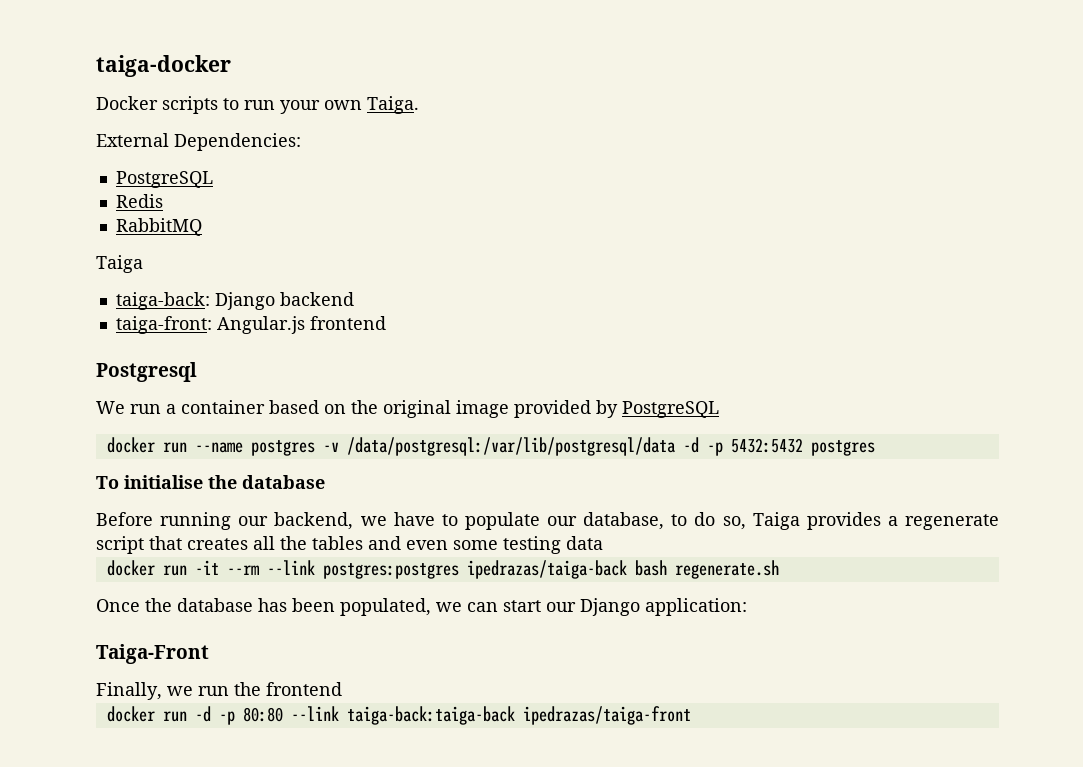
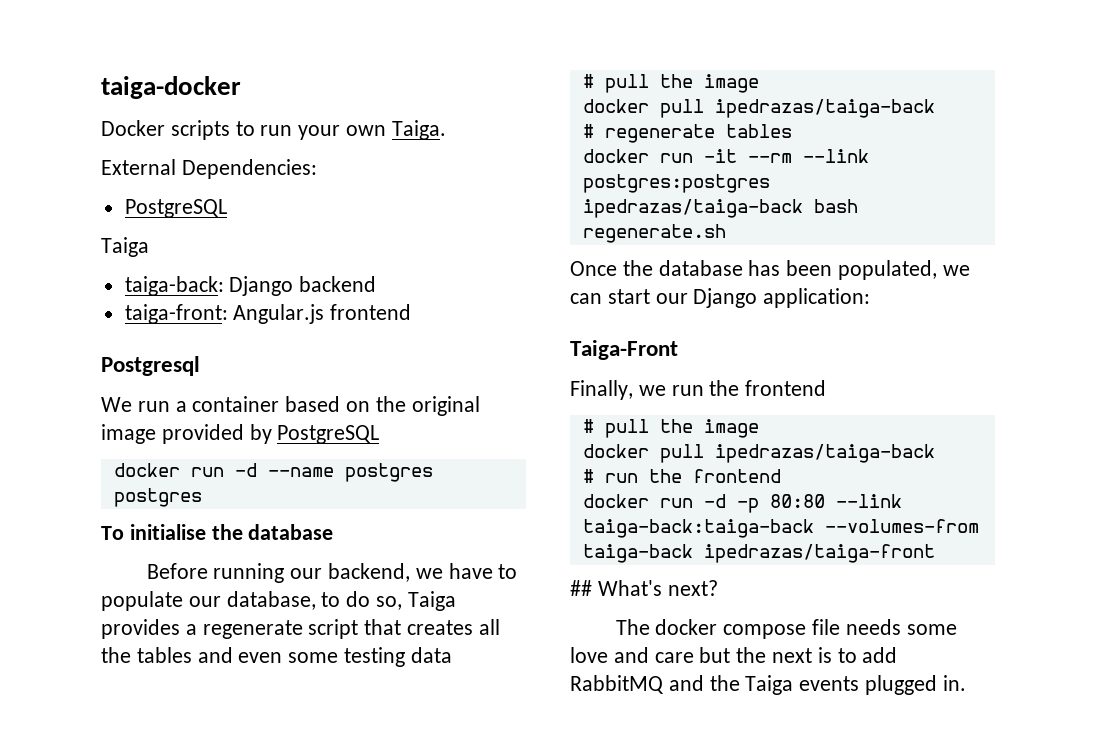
- Redis
- RabbitMQ
- docker run --name postgres -v /data/postgresql:/var/lib/postgresql/data -d -p 5432:5432 postgres
+ docker run -d --name postgres postgres
  Before running our backend, we have to populate our database, to do so, Taiga provides a regenerate script that creates all the tables and even some testing data
+ # pull the image
+ docker pull ipedrazas/taiga-back
+ # regenerate tables
  Finally, we run the frontend
+ # pull the image
+ docker pull ipedrazas/taiga-back
+ # run the frontend
- docker run -d -p 80:80 --link taiga-back:taiga-back ipedrazas/taiga-front
+ docker run -d -p 80:80 --link taiga-back:taiga-back --volumes-from taiga-back ipedrazas/taiga-front
+ ## What's next?
+ The docker compose file needs some love and care but the next is to add RabbitMQ and the Taiga events plugged in.

